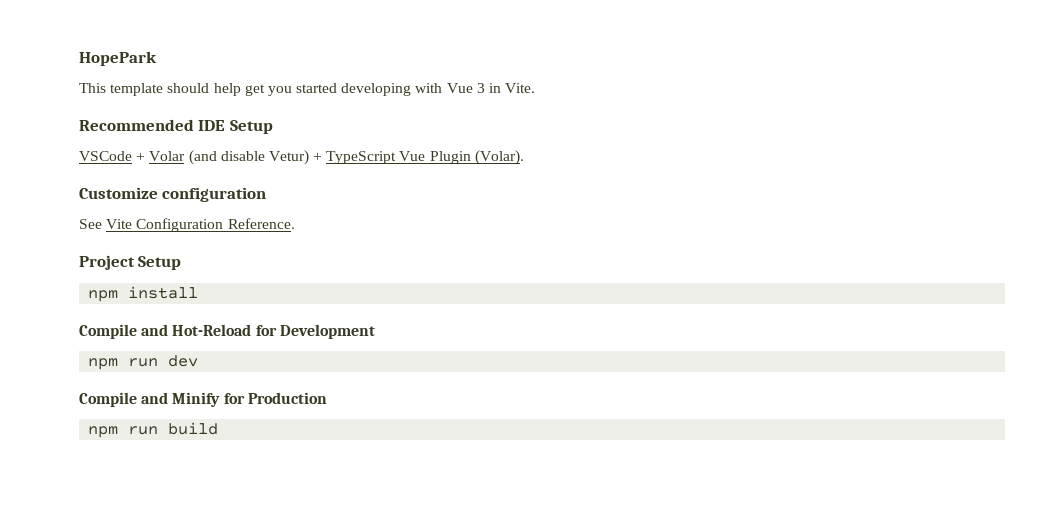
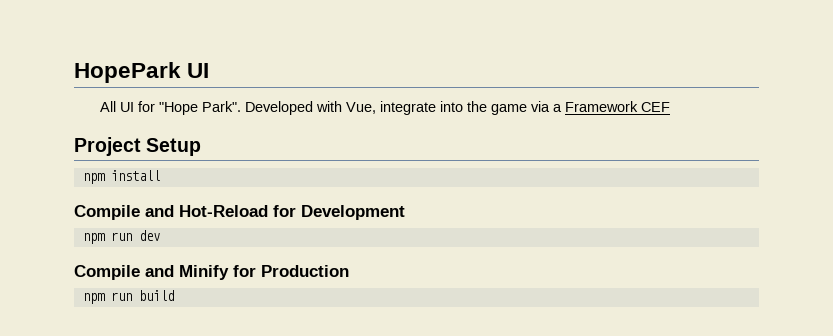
- HopePark
- This template should help get you started developing with Vue 3 in Vite.
- Recommended IDE Setup
- VSCode + Volar (and disable Vetur) + TypeScript Vue Plugin (Volar).
- Customize configuration
- See Vite Configuration Reference.
+ HopePark UI
+ All UI for "Hope Park". Developed with Vue, integrate into the game via a Framework CEF

